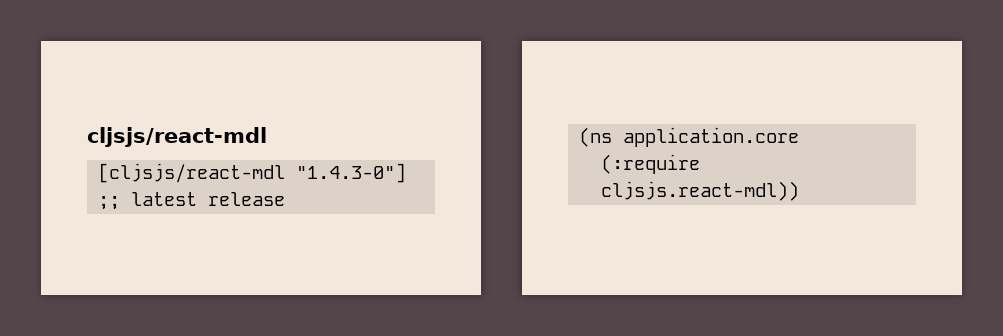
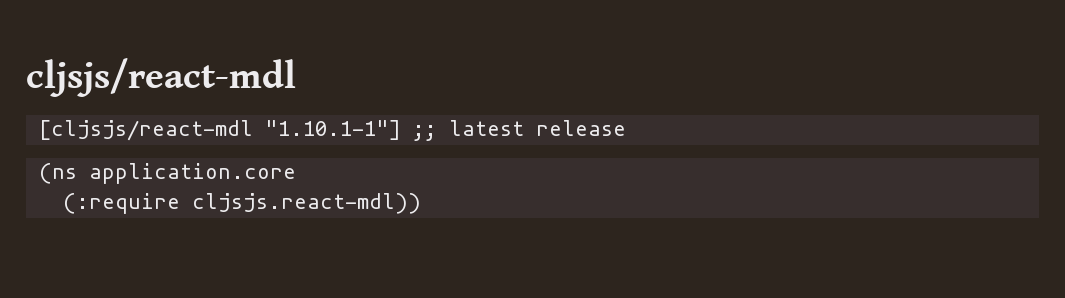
- [cljsjs/react-mdl "1.4.3-0"] ;; latest release
+ [cljsjs/react-mdl "1.10.1-1"] ;; latest release

